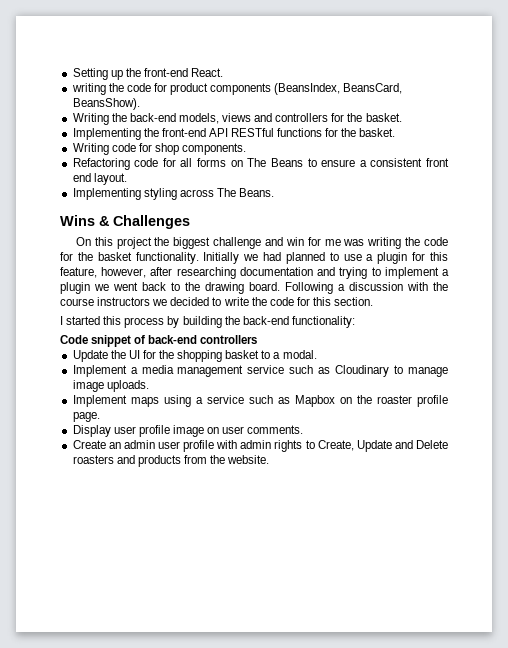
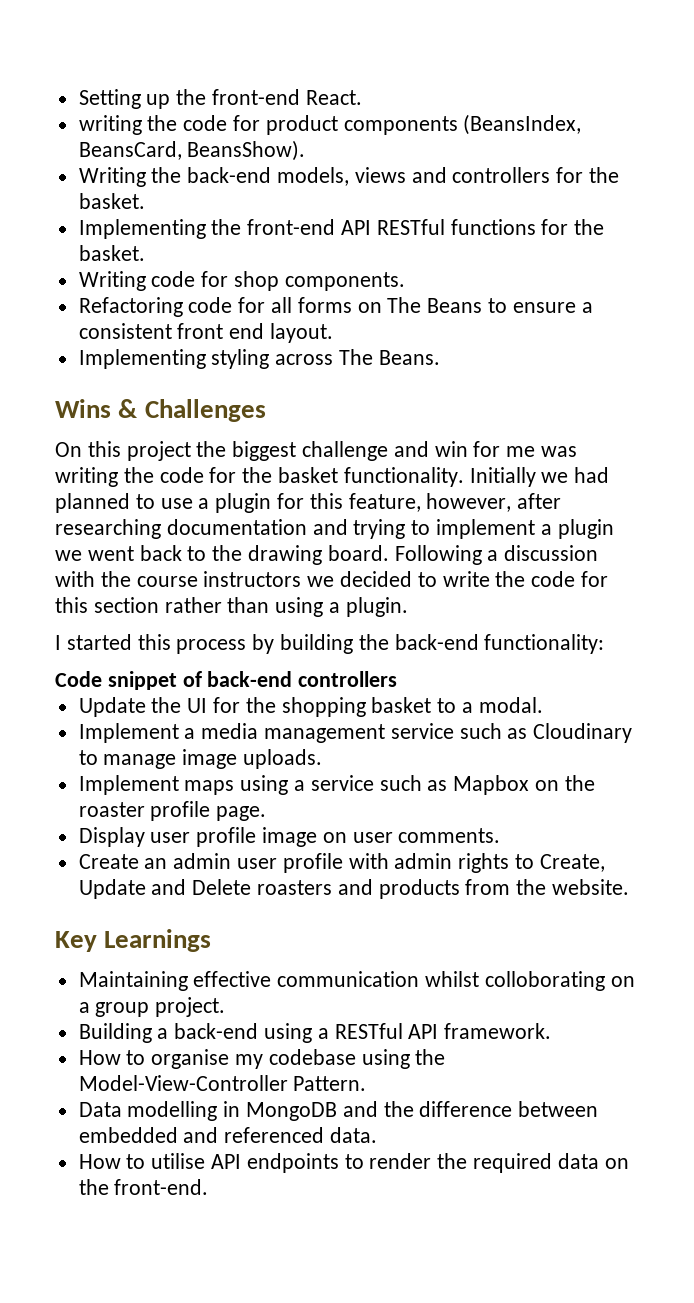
- Following a discussion with the course instructors we decided to write the code for this section.
+ Following a discussion with the course instructors we decided to write the code for this section rather than using a plugin.
+ Key Learnings
+ Maintaining effective communication whilst colloborating on a group project.
+ Building a back-end using a RESTful API framework.
+ How to organise my codebase using the Model-View-Controller Pattern.
+ Data modelling in MongoDB and the difference between embedded and referenced data.
+ How to utilise API endpoints to render the required data on the front-end.

